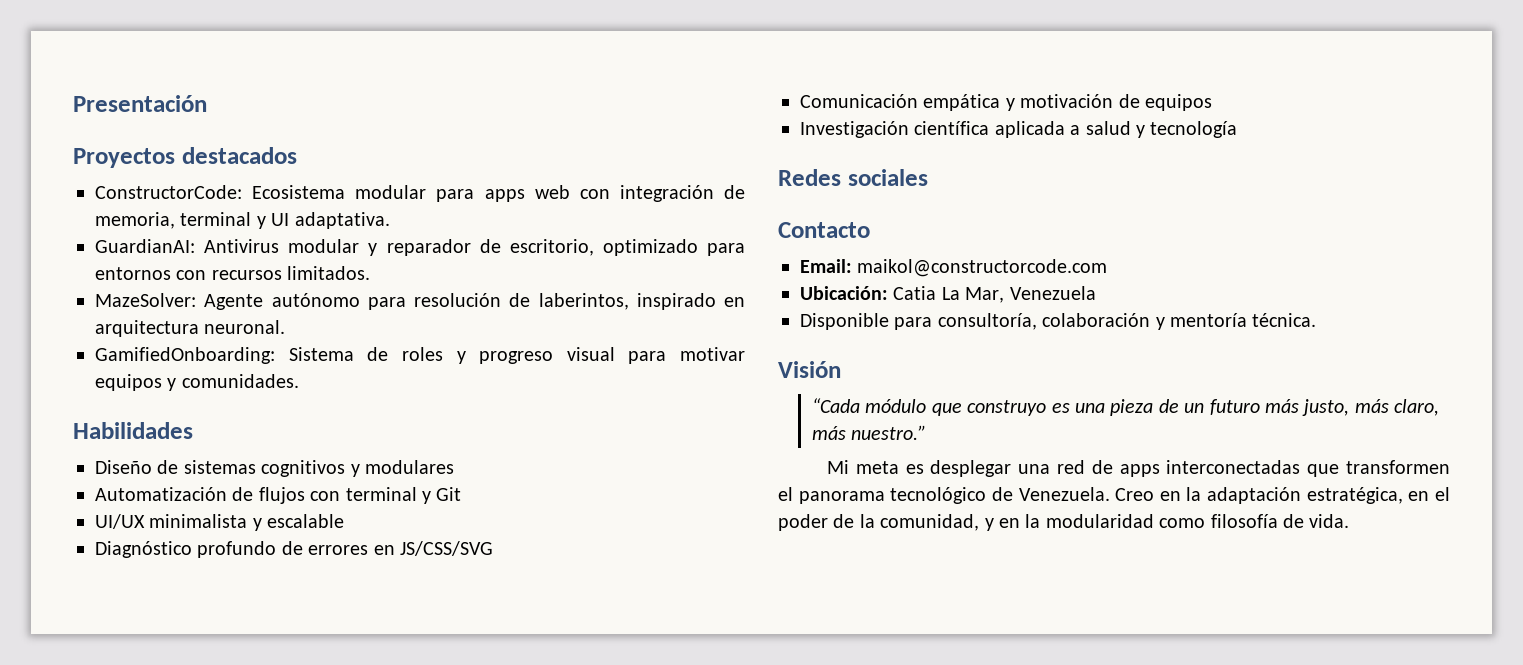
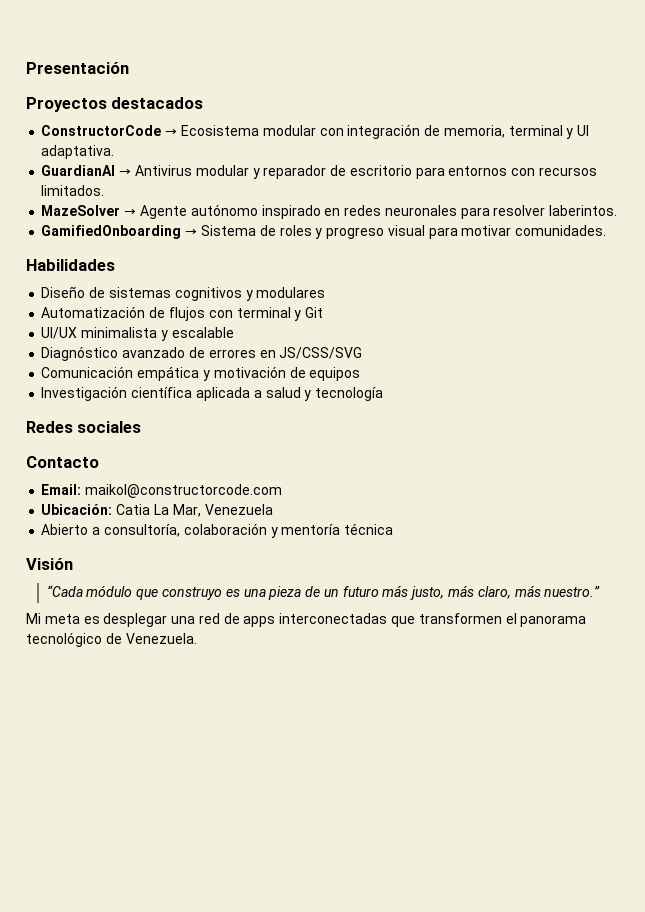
- ConstructorCode: Ecosistema modular para apps web con integración de memoria, terminal y UI adaptativa.
+ ConstructorCode → Ecosistema modular con integración de memoria, terminal y UI adaptativa.
- GuardianAI: Antivirus modular y reparador de escritorio, optimizado para entornos con recursos limitados.
+ GuardianAI → Antivirus modular y reparador de escritorio para entornos con recursos limitados.
- MazeSolver: Agente autónomo para resolución de laberintos, inspirado en arquitectura neuronal.
- GamifiedOnboarding: Sistema de roles y progreso visual para motivar equipos y comunidades.
+ MazeSolver → Agente autónomo inspirado en redes neuronales para resolver laberintos.
+ GamifiedOnboarding → Sistema de roles y progreso visual para motivar comunidades.
- Diagnóstico profundo de errores en JS/CSS/SVG
+ Diagnóstico avanzado de errores en JS/CSS/SVG
- Disponible para consultoría, colaboración y mentoría técnica.
+ Abierto a consultoría, colaboración y mentoría técnica
- Creo en la adaptación estratégica, en el poder de la comunidad, y en la modularidad como filosofía de vida.

